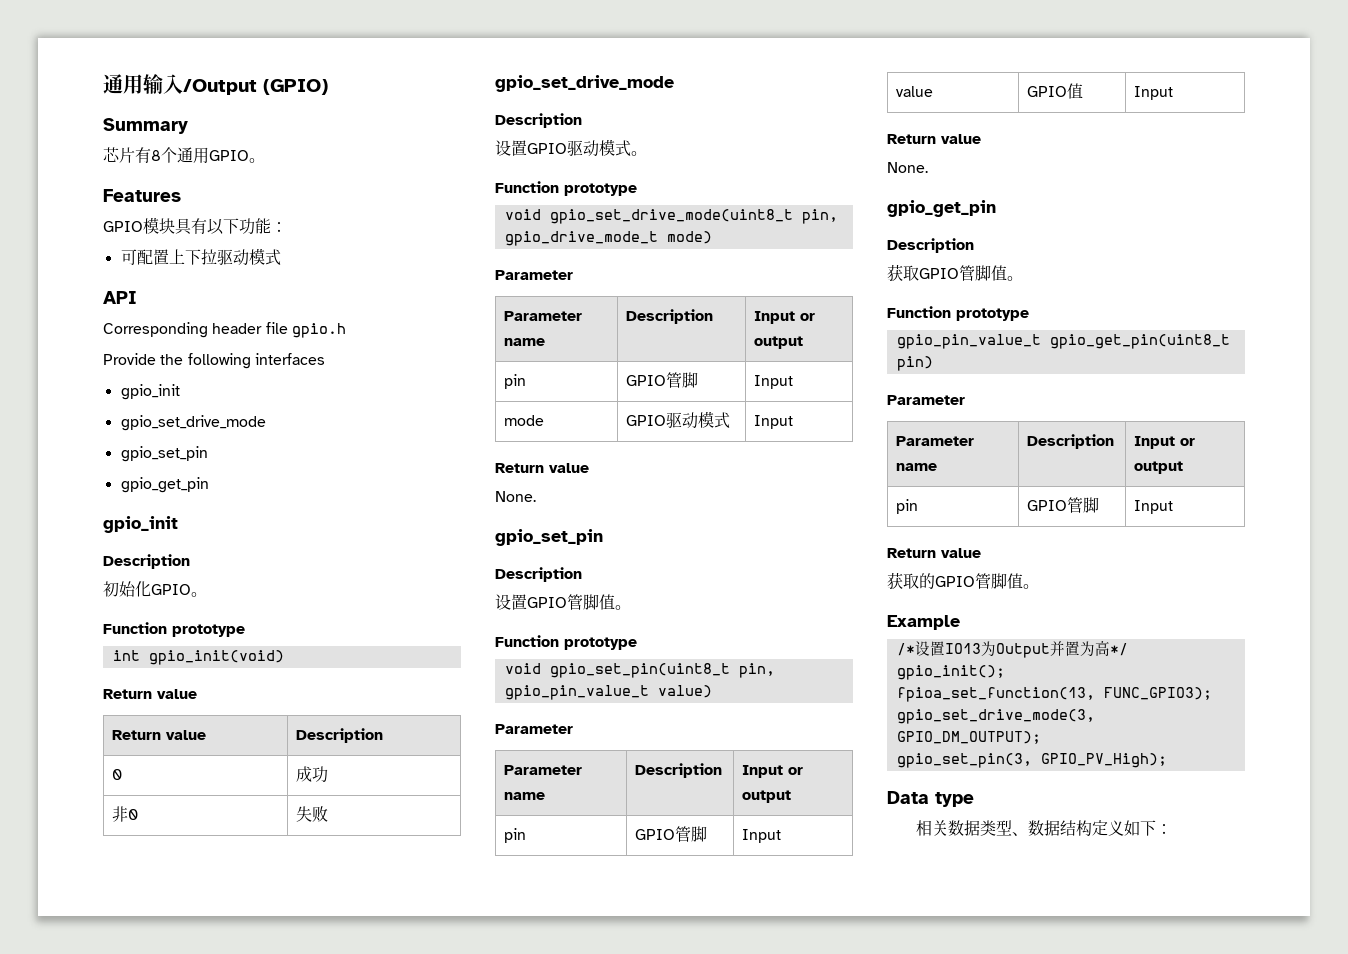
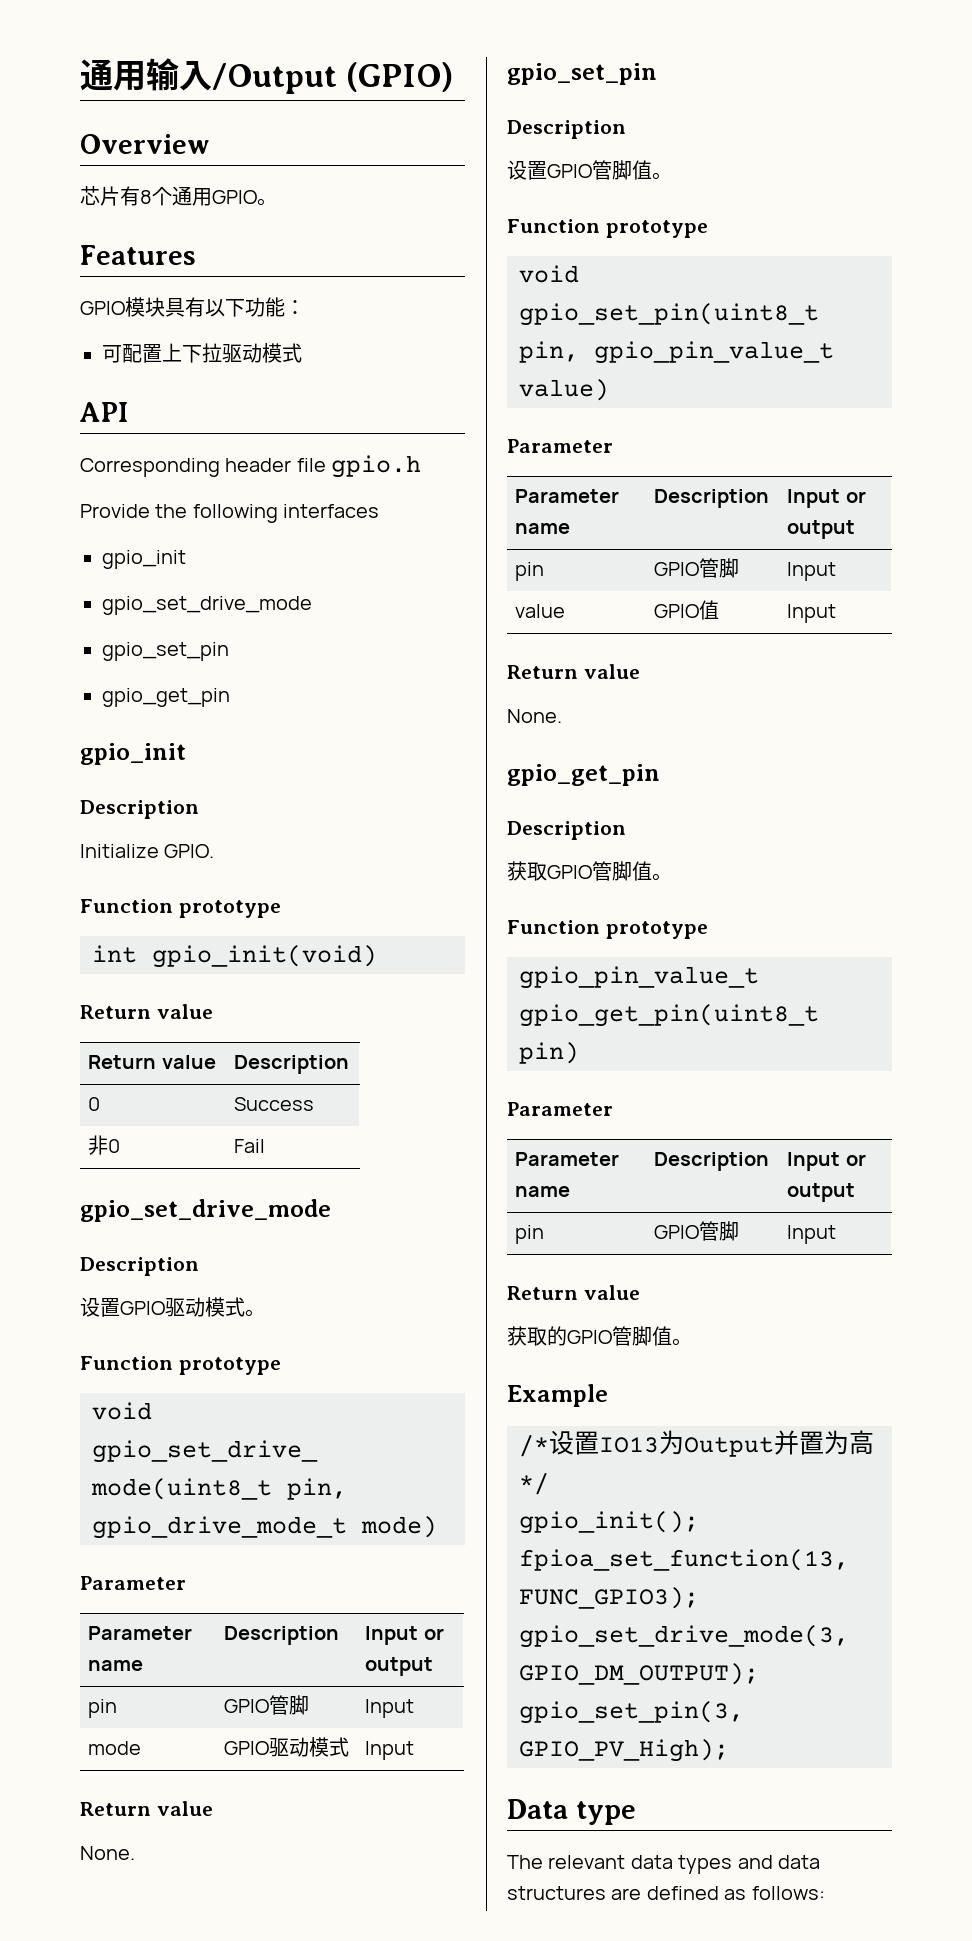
- Summary
+ Overview
- 初始化GPIO。
+ Initialize GPIO.
- 0 | 成功
+ 0 | Success
- 非0 | 失败
+ 非0 | Fail
- 相关数据类型、数据结构定义如下：
+ The relevant data types and data structures are defined as follows:

